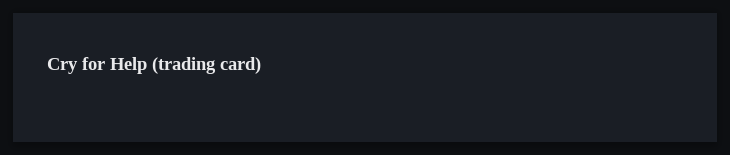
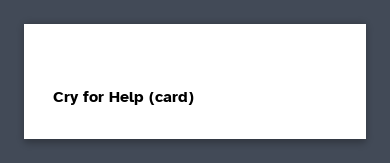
- Cry for Help (trading card)
+ Cry for Help (card)

